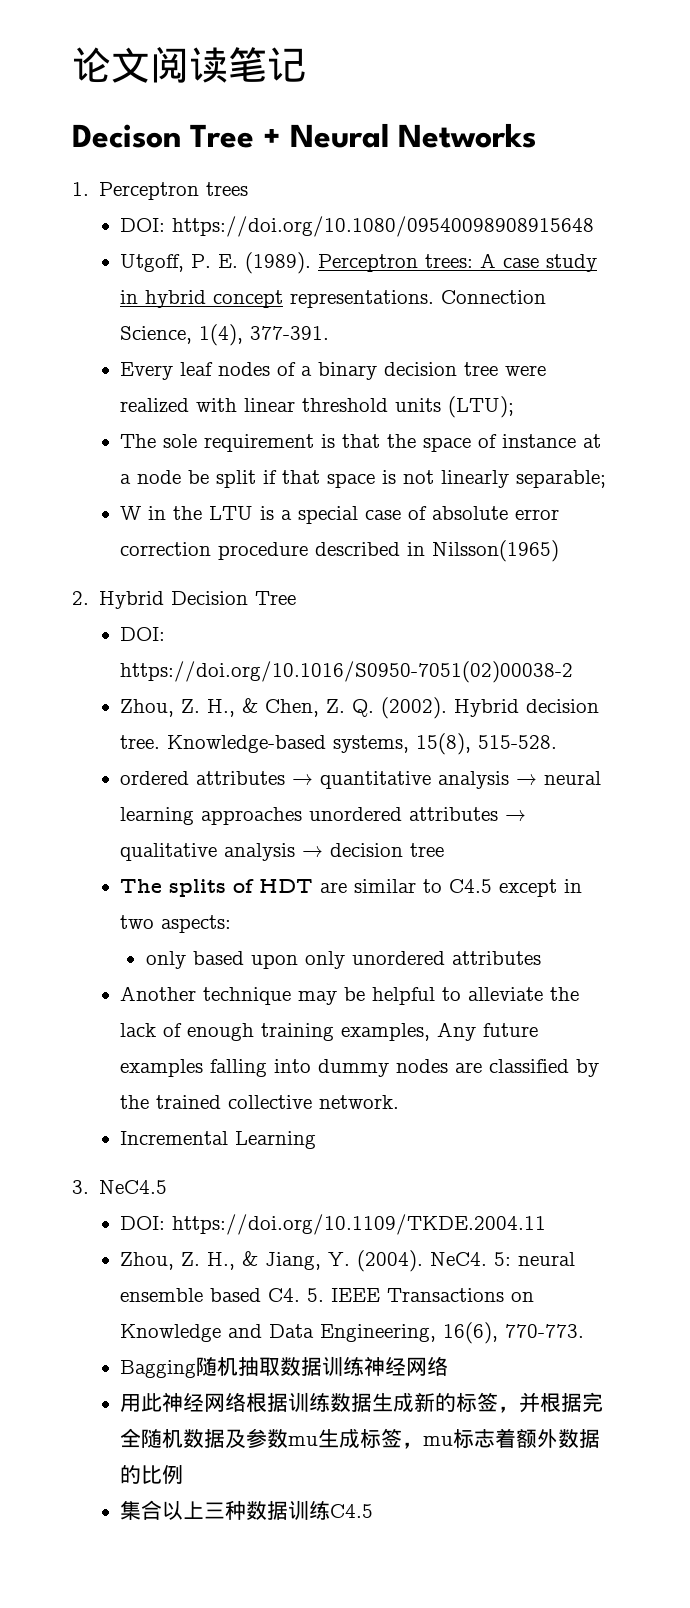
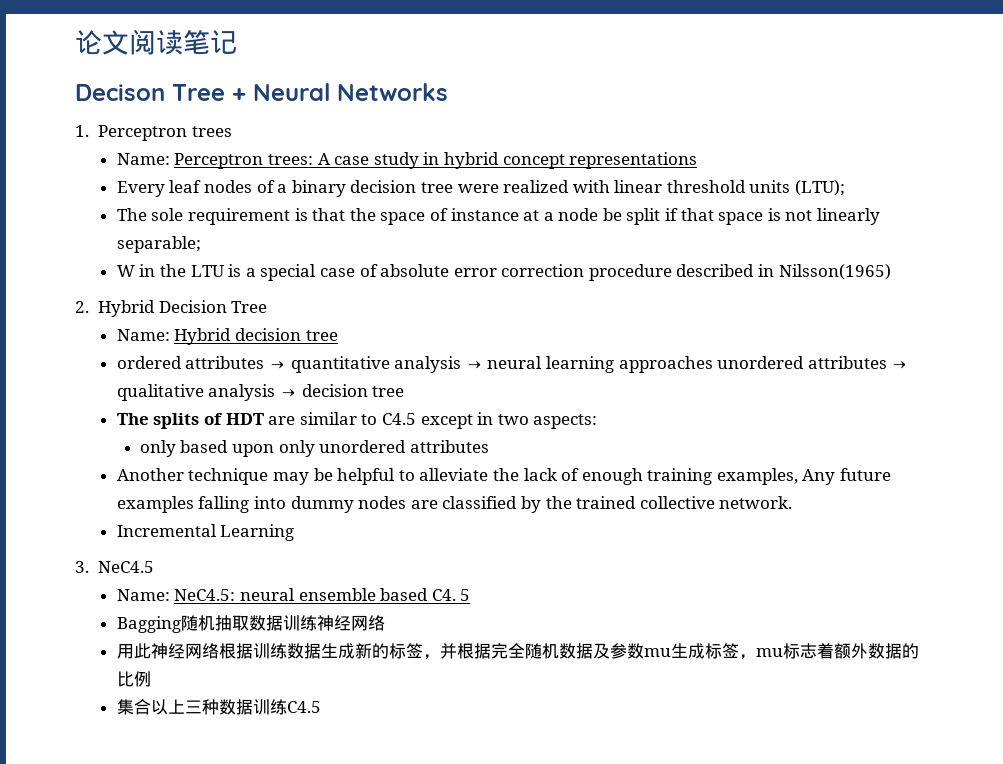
- DOI: https://doi.org/10.1080/09540098908915648
- Utgoff, P. E. (1989). Perceptron trees: A case study in hybrid concept representations. Connection Science, 1(4), 377-391.
+ Name: Perceptron trees: A case study in hybrid concept representations
- DOI: https://doi.org/10.1016/S0950-7051(02)00038-2
- Zhou, Z. H., & Chen, Z. Q. (2002). Hybrid decision tree. Knowledge-based systems, 15(8), 515-528.
+ Name: Hybrid decision tree
- DOI: https://doi.org/10.1109/TKDE.2004.11
- Zhou, Z. H., & Jiang, Y. (2004). NeC4. 5: neural ensemble based C4. 5. IEEE Transactions on Knowledge and Data Engineering, 16(6), 770-773.
+ Name: NeC4.5: neural ensemble based C4. 5

